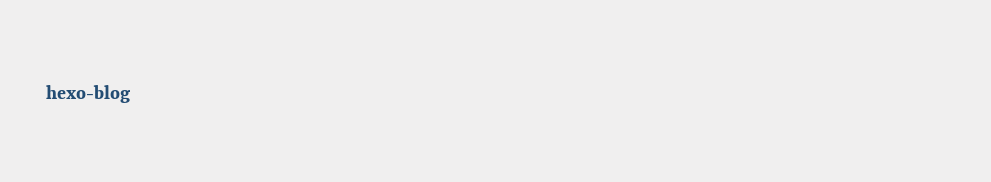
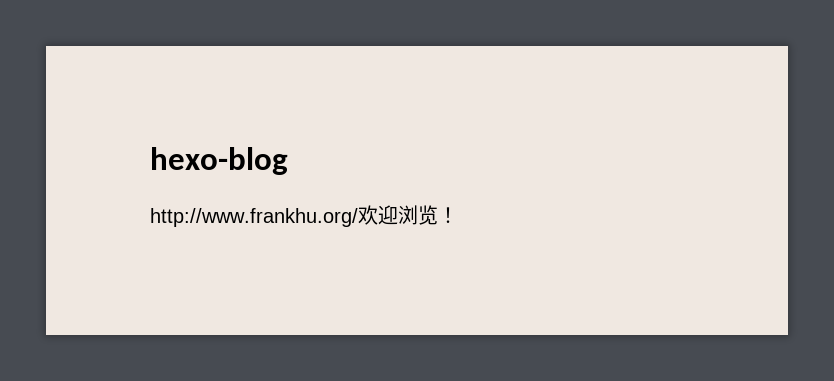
+ http://www.frankhu.org/欢迎浏览！

